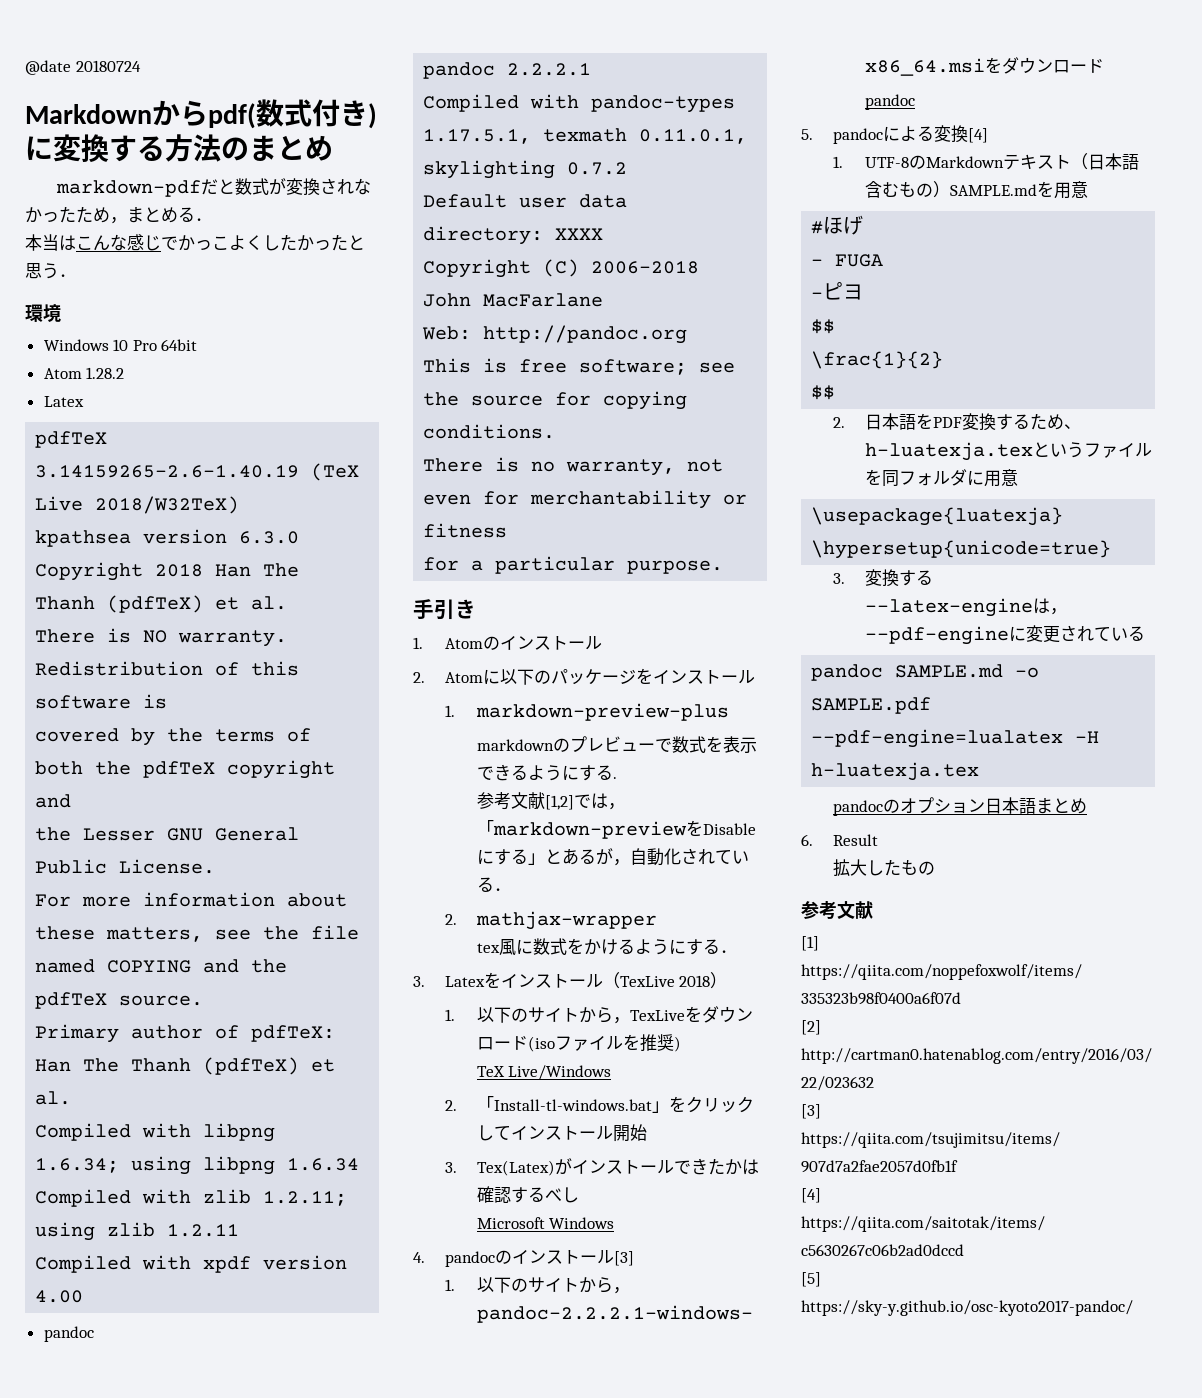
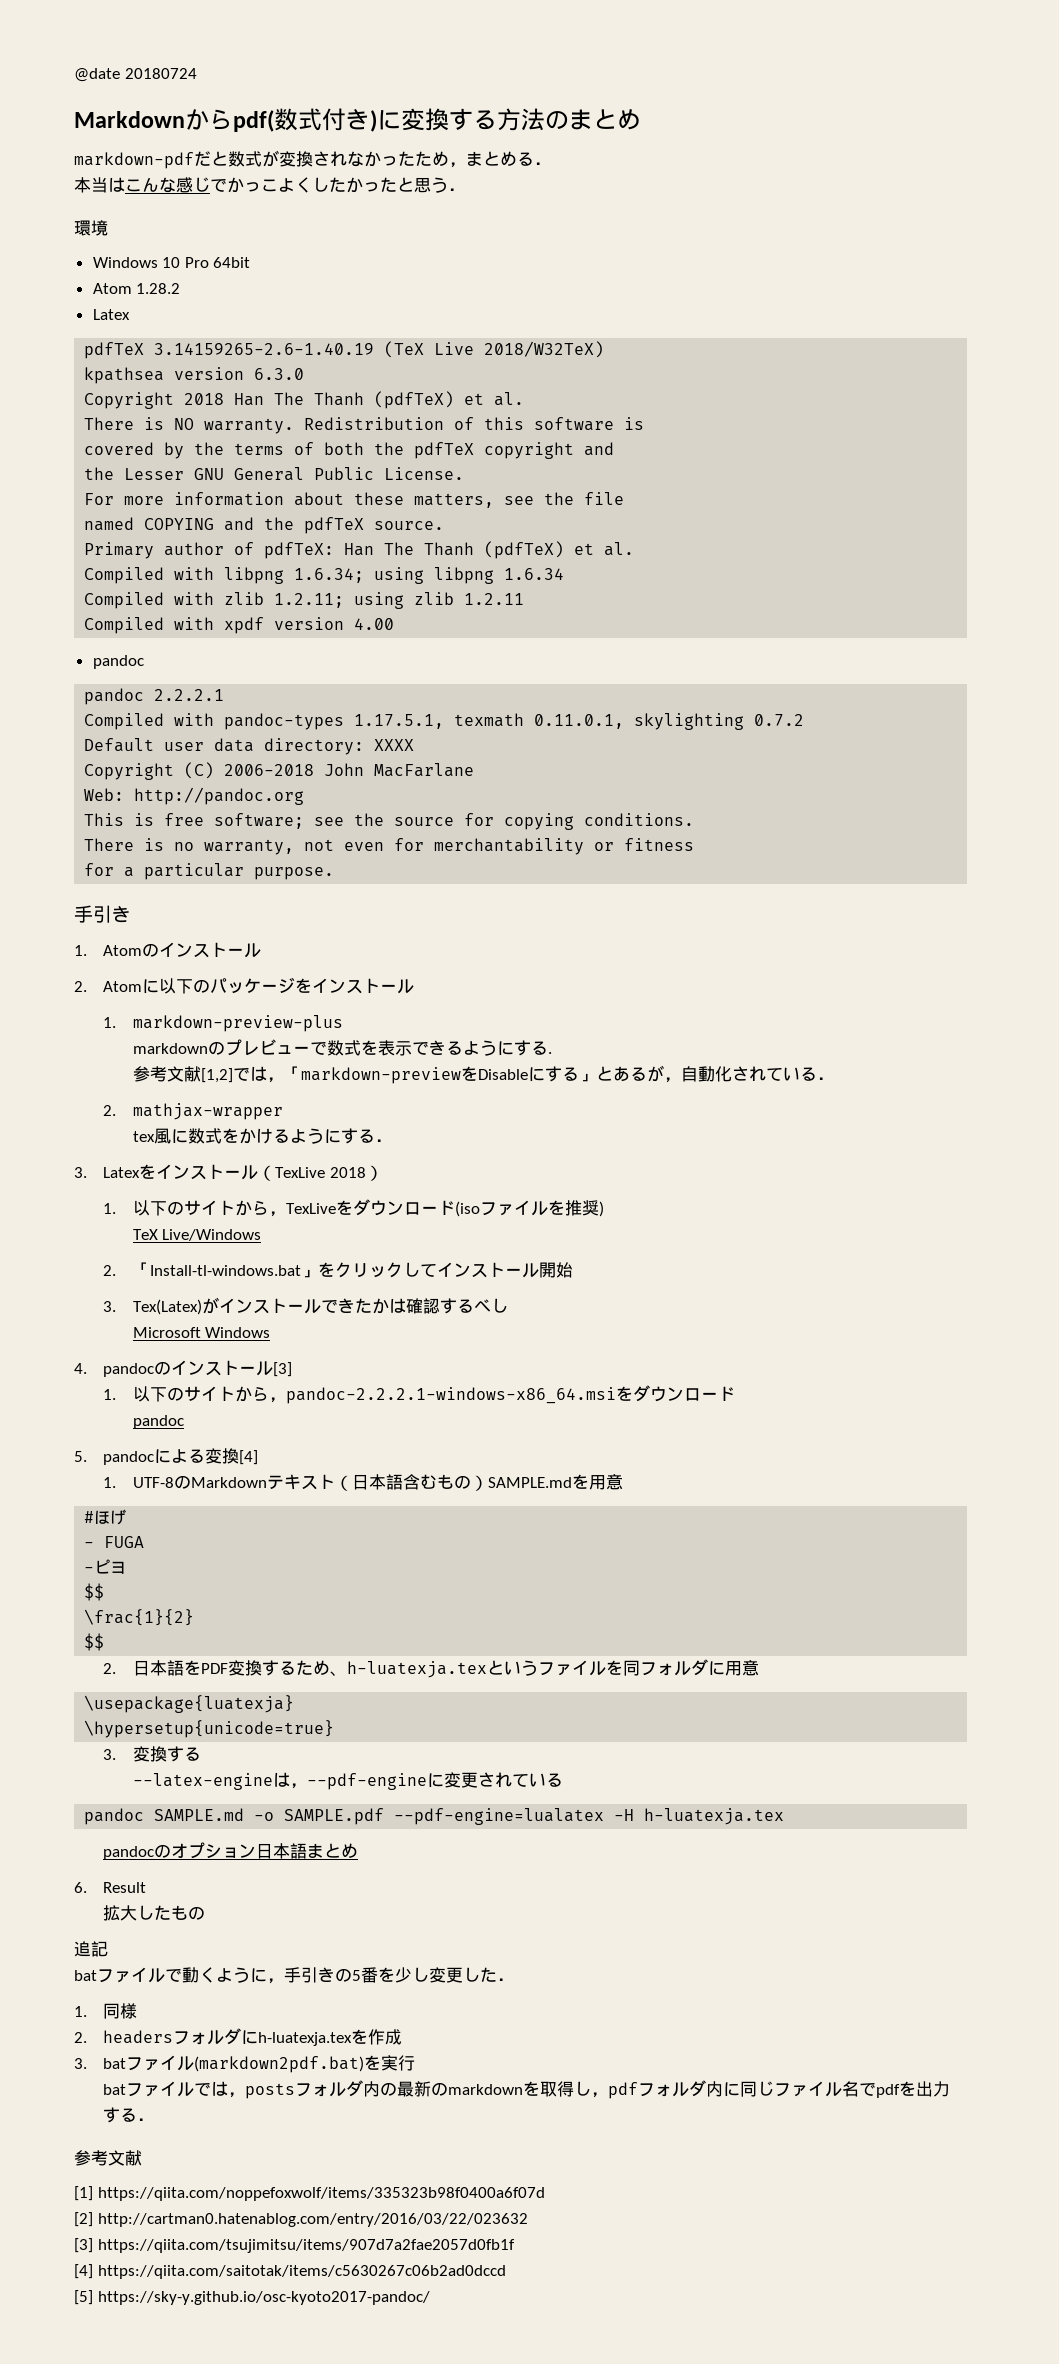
+ 追記
+ batファイルで動くように，手引きの5番を少し変更した．
+ 1.同様
+ 2. headersフォルダにh-luatexja.texを作成
+ 3. batファイル(markdown2pdf.bat)を実行
+ batファイルでは，postsフォルダ内の最新のmarkdownを取得し，pdfフォルダ内に同じファイル名でpdfを出力する．

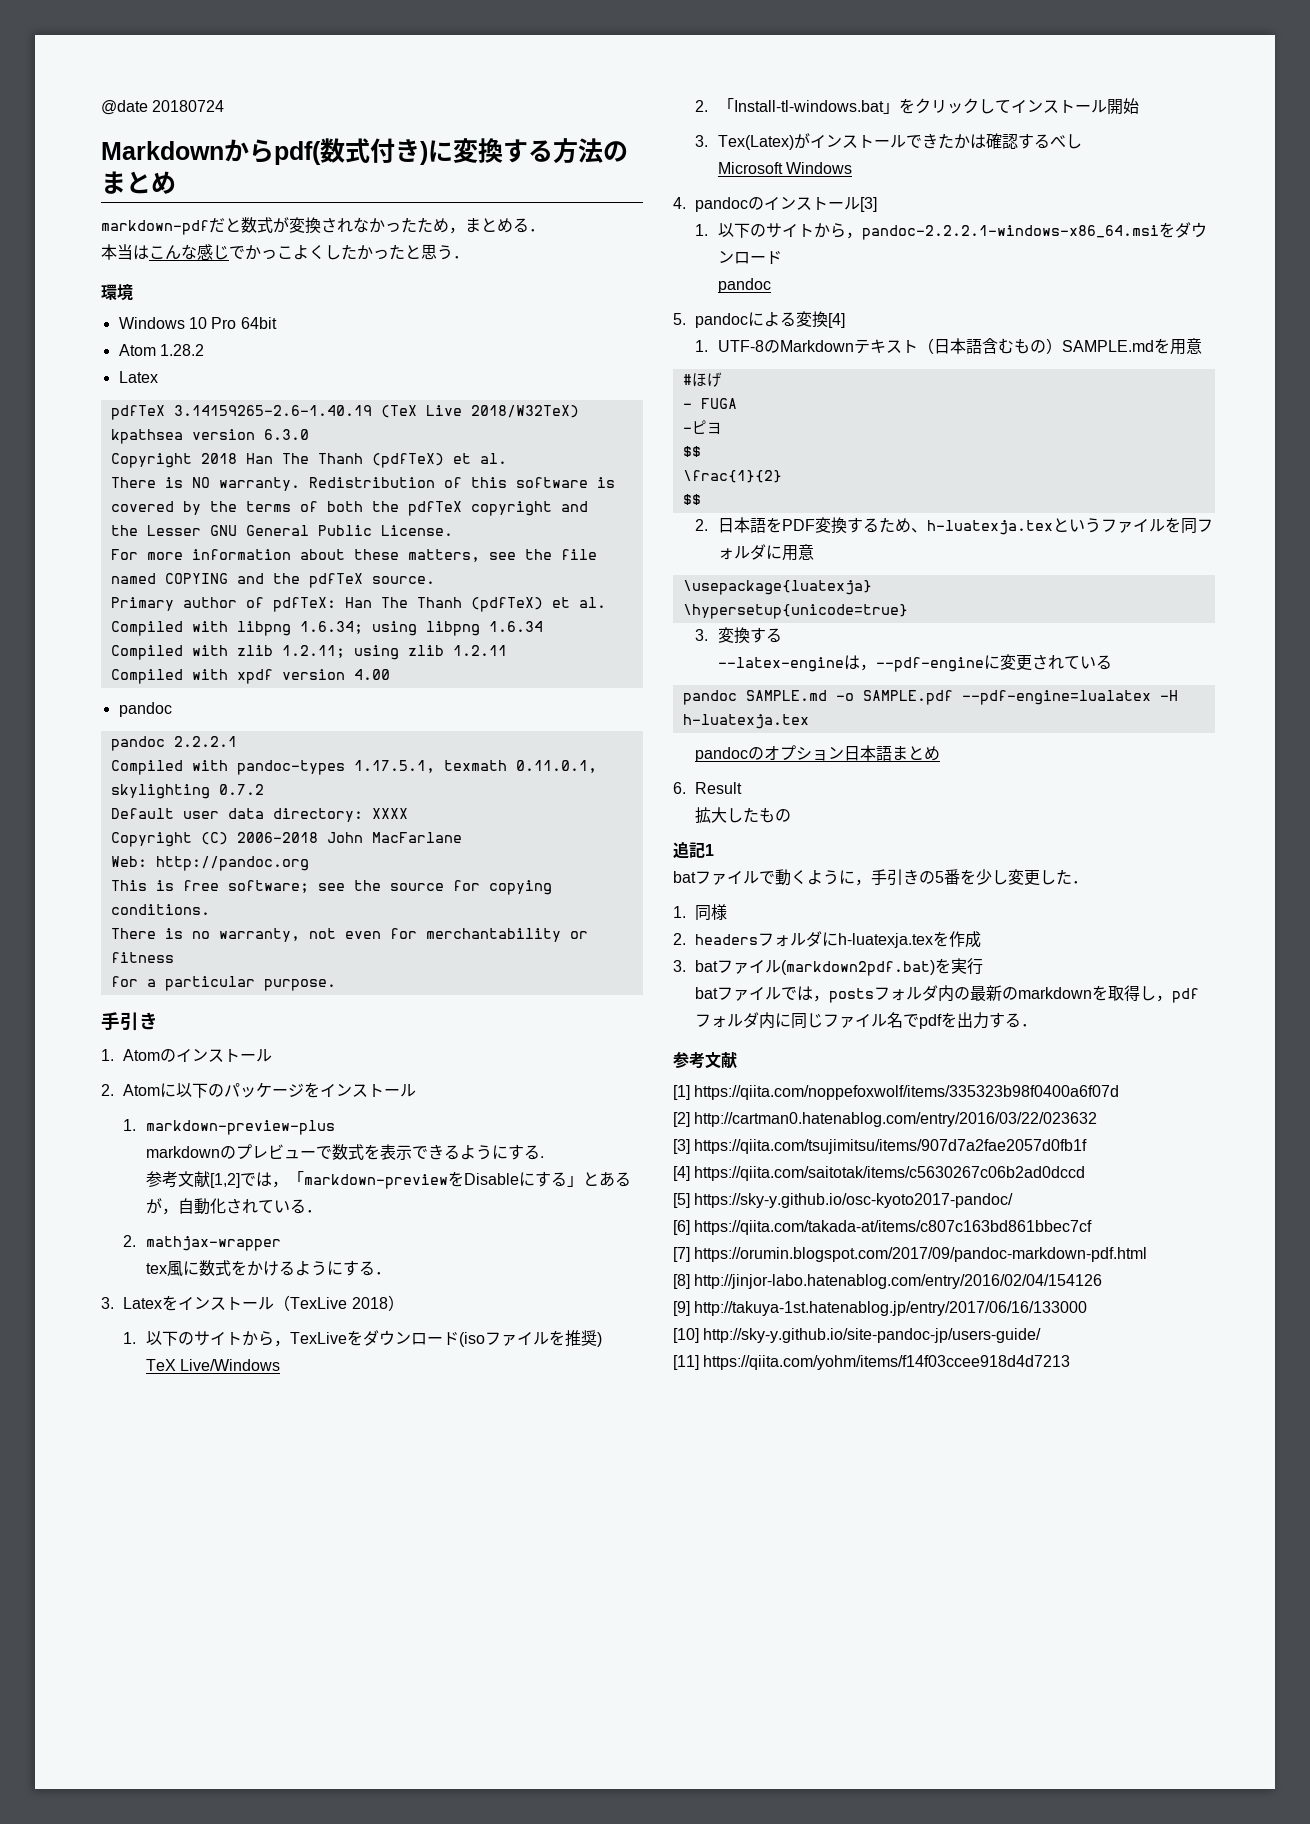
- 追記
+ 追記1
+ [6] https://qiita.com/takada-at/items/c807c163bd861bbec7cf
+ [7] https://orumin.blogspot.com/2017/09/pandoc-markdown-pdf.html
+ [8] http://jinjor-labo.hatenablog.com/entry/2016/02/04/154126
+ [9] http://takuya-1st.hatenablog.jp/entry/2017/06/16/133000
+ [10] http://sky-y.github.io/site-pandoc-jp/users-guide/
+ [11] https://qiita.com/yohm/items/f14f03ccee918d4d7213

